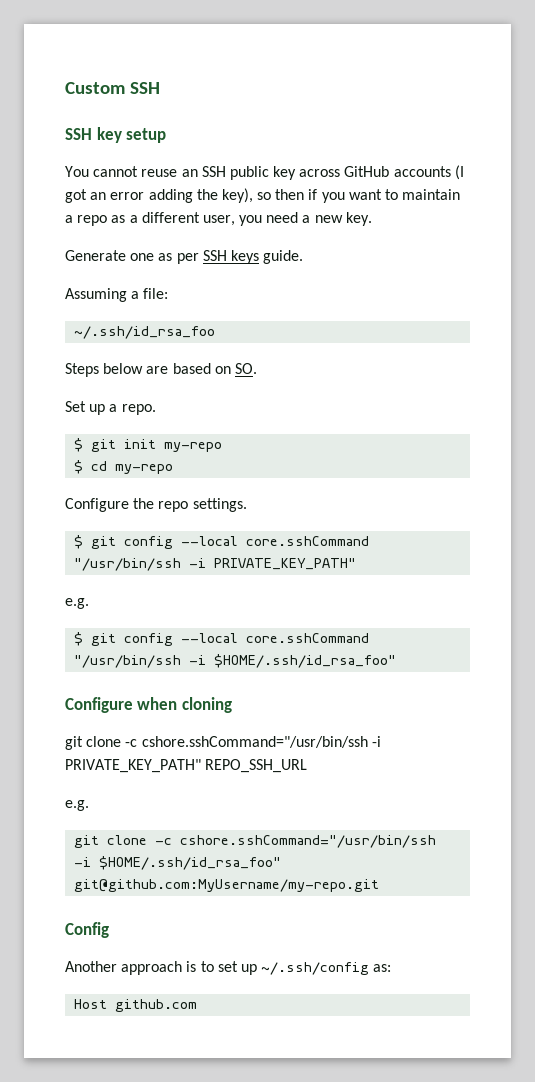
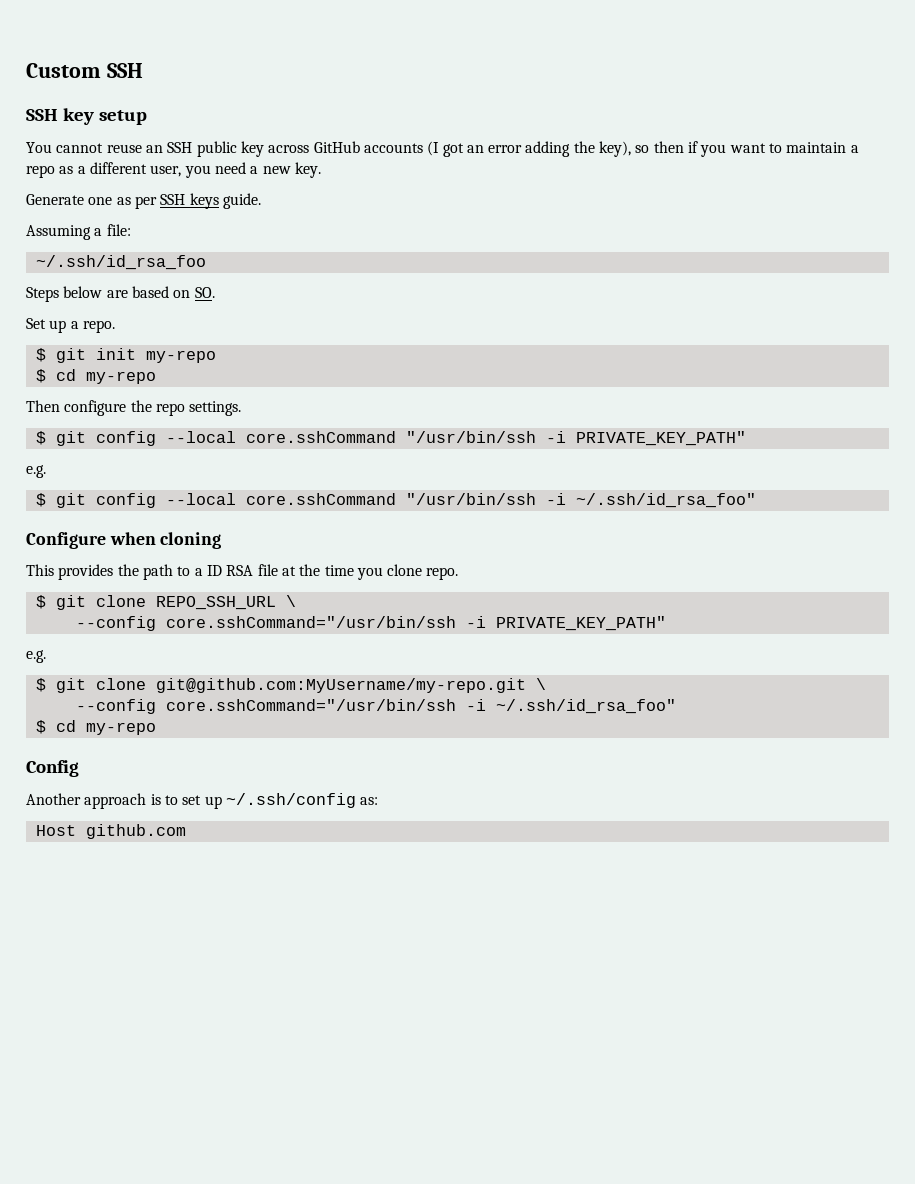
- Configure the repo settings.
+ Then configure the repo settings.
- $ git config --local core.sshCommand "/usr/bin/ssh -i $HOME/.ssh/id_rsa_foo"
+ $ git config --local core.sshCommand "/usr/bin/ssh -i ~/.ssh/id_rsa_foo"
- git clone -c cshore.sshCommand="/usr/bin/ssh -i PRIVATE_KEY_PATH" REPO_SSH_URL
+ This provides the path to a ID RSA file at the time you clone repo.
+ $ git clone REPO_SSH_URL \
+ --config core.sshCommand="/usr/bin/ssh -i PRIVATE_KEY_PATH"
  e.g.
- git clone -c cshore.sshCommand="/usr/bin/ssh -i $HOME/.ssh/id_rsa_foo" git@github.com:MyUsername/my-repo.git
+ $ git clone git@github.com:MyUsername/my-repo.git \
+ --config core.sshCommand="/usr/bin/ssh -i ~/.ssh/id_rsa_foo"
+ $ cd my-repo

